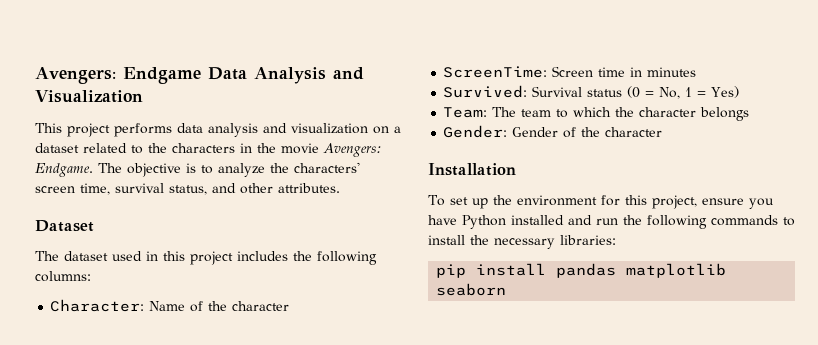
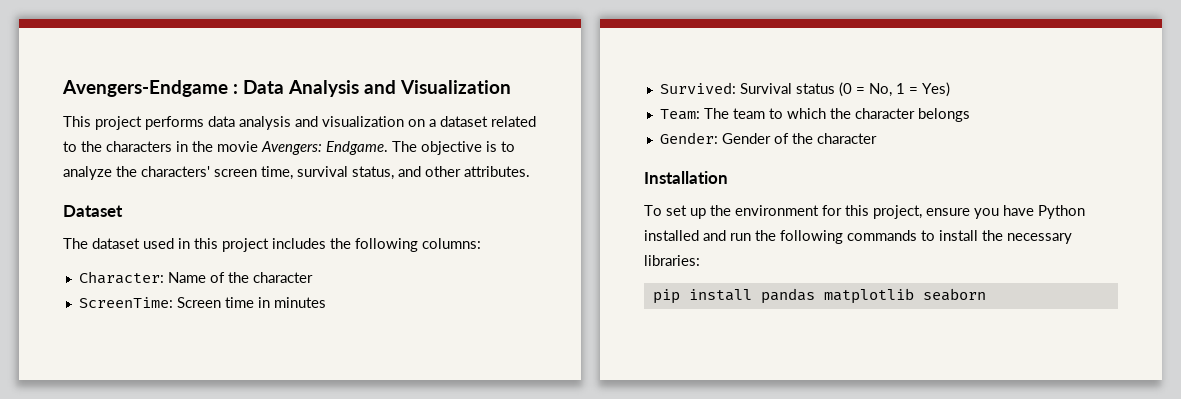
- Avengers: Endgame Data Analysis and Visualization
+ Avengers-Endgame : Data Analysis and Visualization

